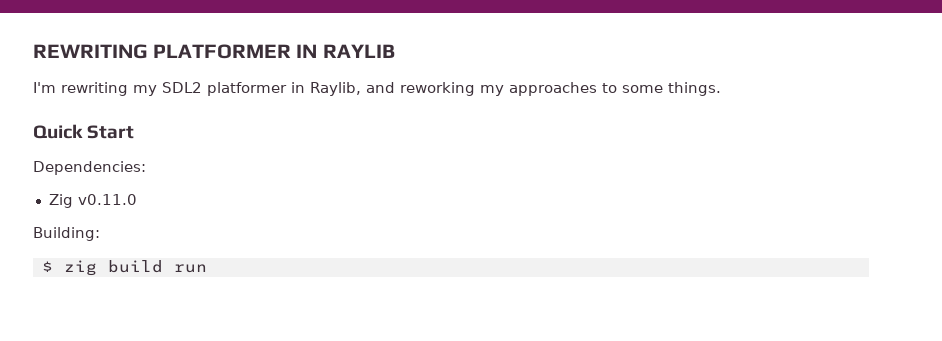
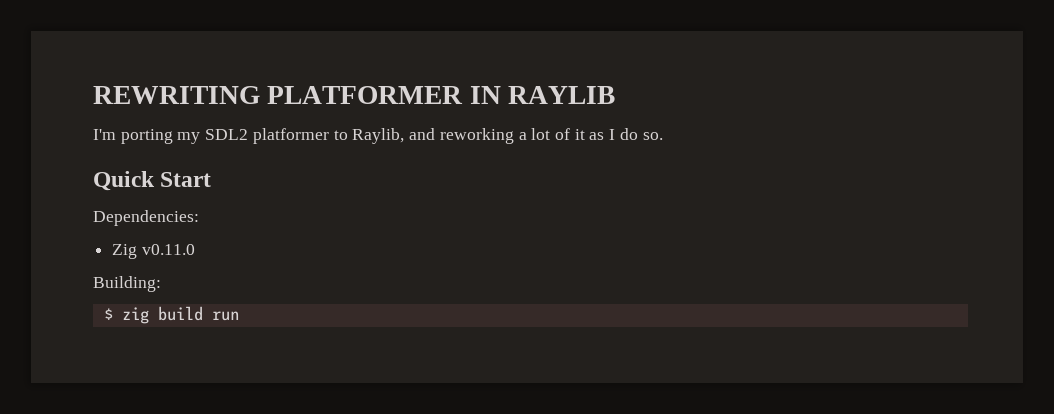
- I'm rewriting my SDL2 platformer in Raylib, and reworking my approaches to some things.
+ I'm porting my SDL2 platformer to Raylib, and reworking a lot of it as I do so.

